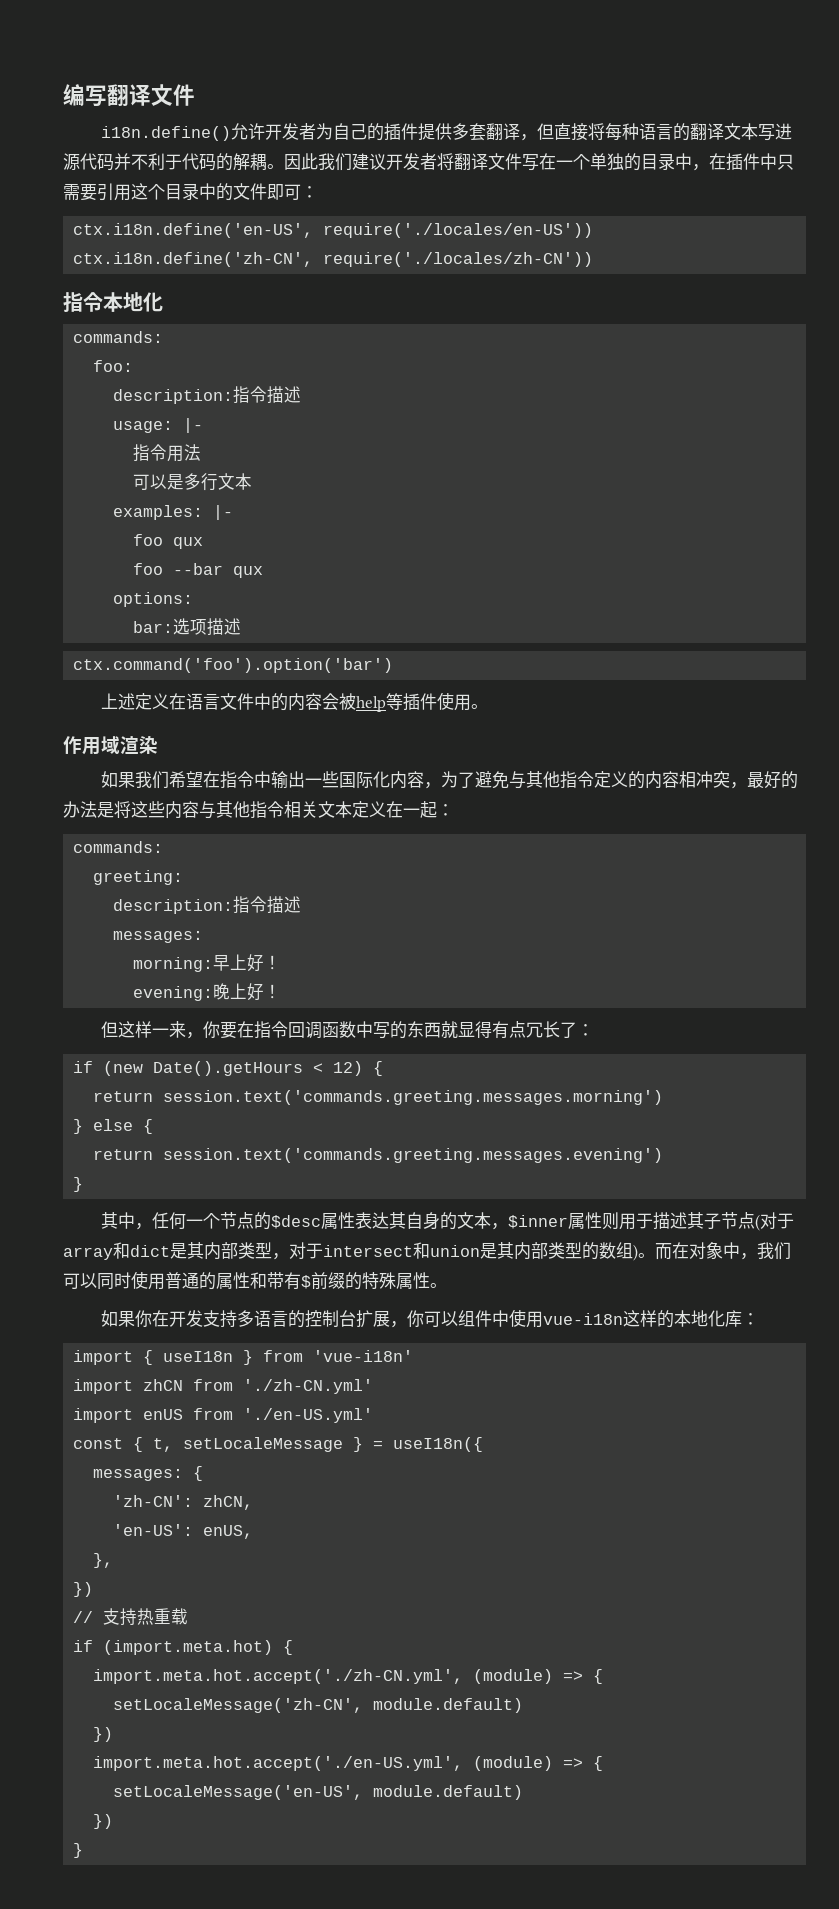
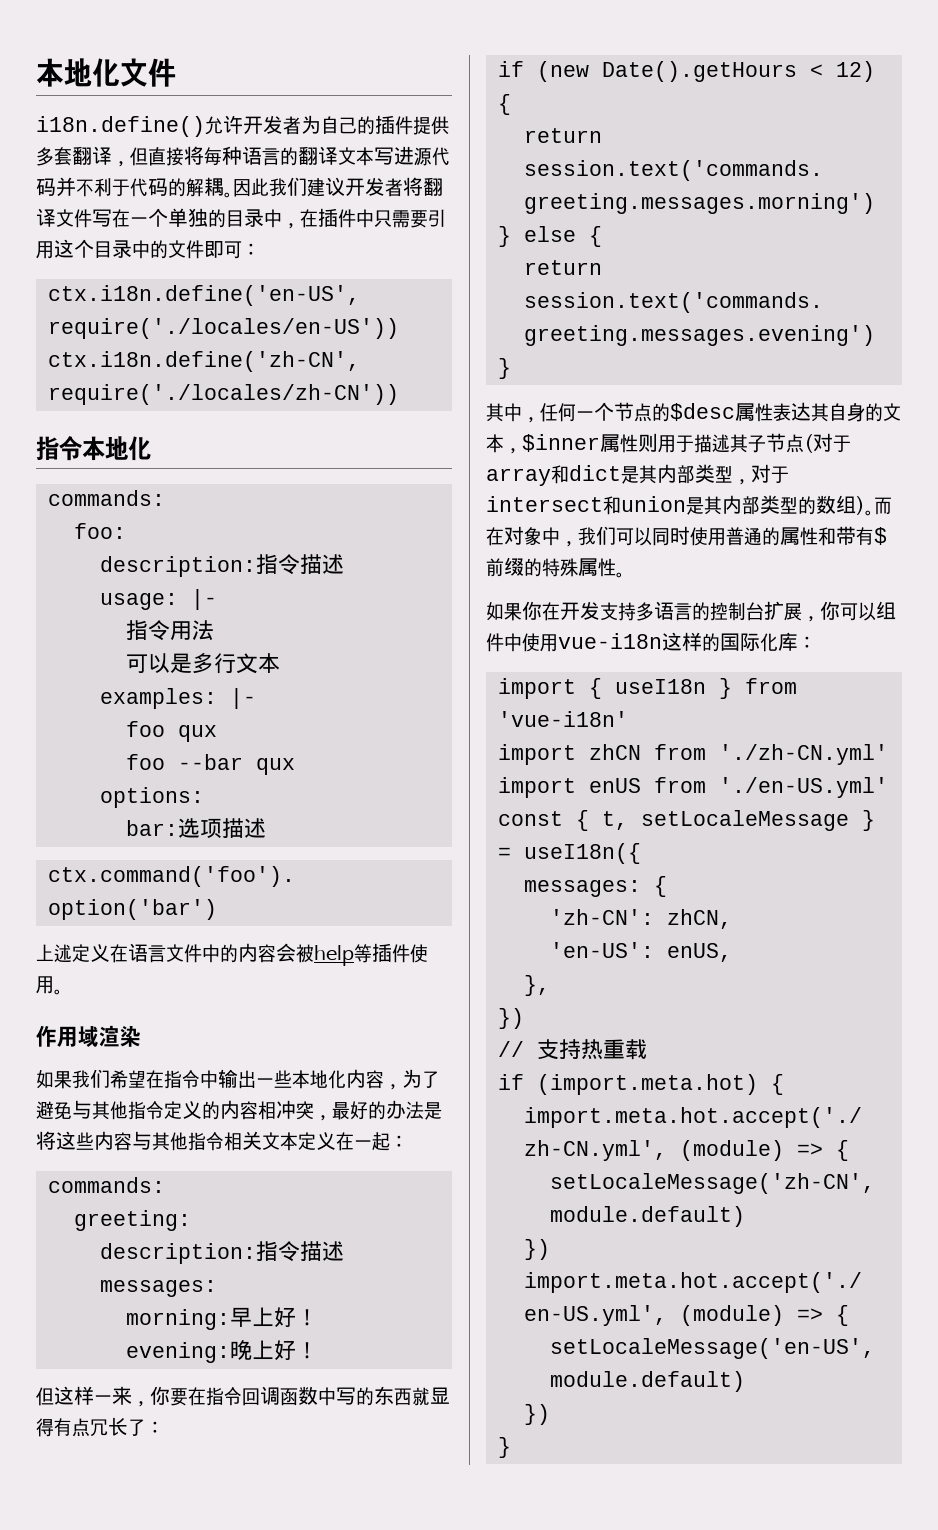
- 编写翻译文件
+ 本地化文件
- 如果我们希望在指令中输出一些国际化内容，为了避免与其他指令定义的内容相冲突，最好的办法是将这些内容与其他指令相关文本定义在一起：
+ 如果我们希望在指令中输出一些本地化内容，为了避免与其他指令定义的内容相冲突，最好的办法是将这些内容与其他指令相关文本定义在一起：
- 如果你在开发支持多语言的控制台扩展，你可以组件中使用vue-i18n这样的本地化库：
+ 如果你在开发支持多语言的控制台扩展，你可以组件中使用vue-i18n这样的国际化库：

